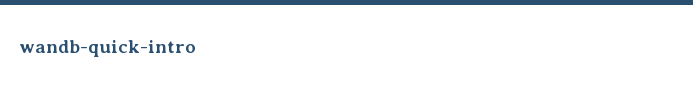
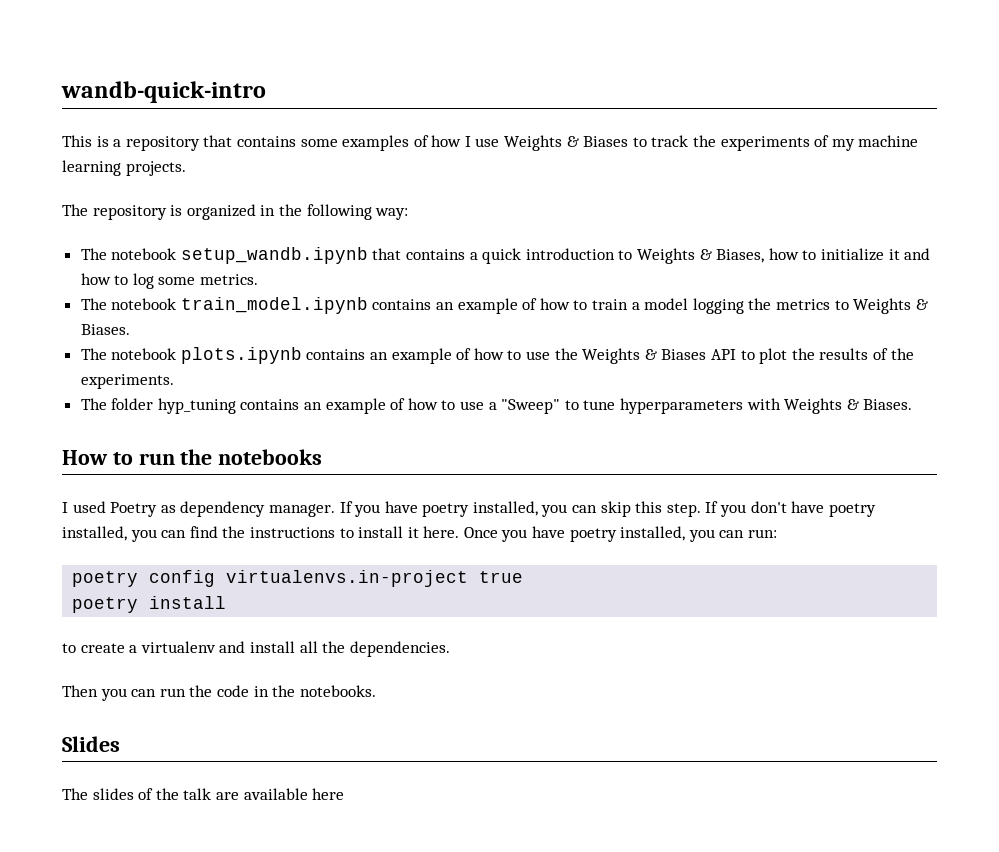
+ This is a repository that contains some examples of how I use Weights & Biases to track the experiments of my machine learning projects.
+ The repository is organized in the following way:
+ The notebook setup_wandb.ipynb that contains a quick introduction to Weights & Biases, how to initialize it and how to log some metrics.
+ The notebook train_model.ipynb contains an example of how to train a model logging the metrics to Weights & Biases.
+ The notebook plots.ipynb contains an example of how to use the Weights & Biases API to plot the results of the experiments.
+ The folder hyp_tuning contains an example of how to use a "Sweep" to tune hyperparameters with Weights & Biases.
+ How to run the notebooks
+ I used Poetry as dependency manager. If you have poetry installed, you can skip this step. If you don't have poetry installed, you can find the instructions to install it here. Once you have poetry installed, you can run:
+ poetry config virtualenvs.in-project true
+ poetry install
+ to create a virtualenv and install all the dependencies.
+ Then you can run the code in the notebooks.
+ Slides
+ The slides of the talk are available here

